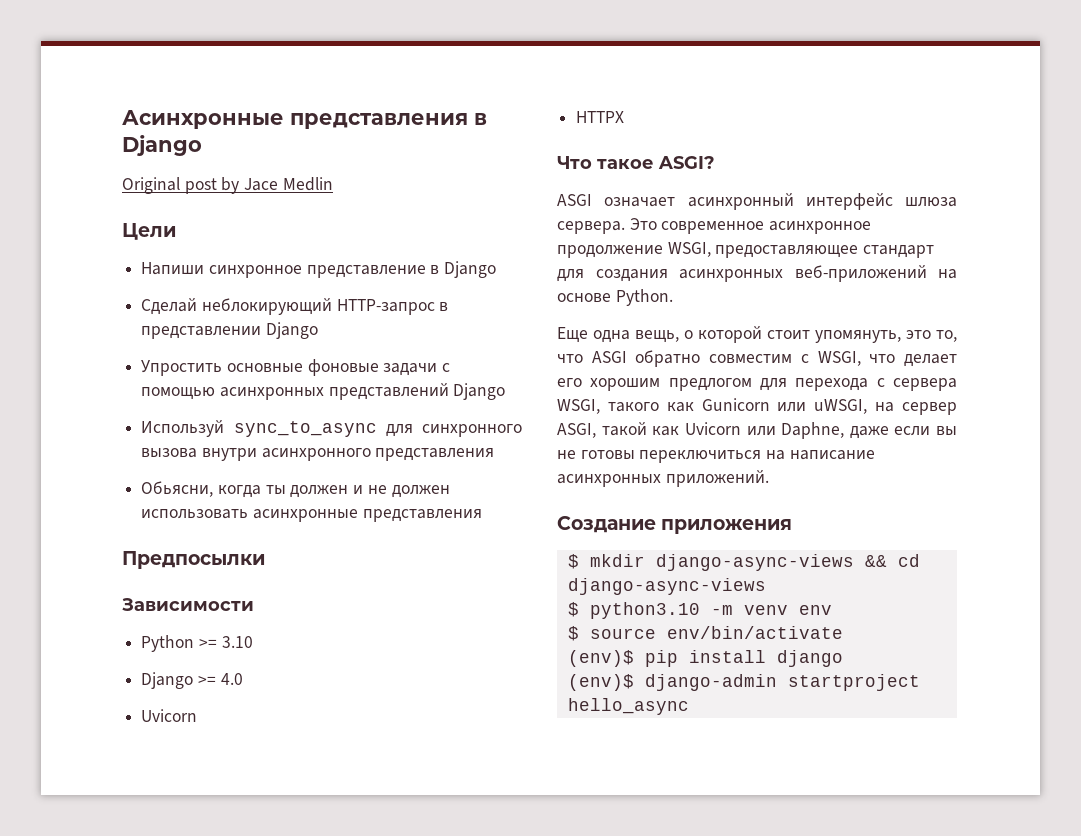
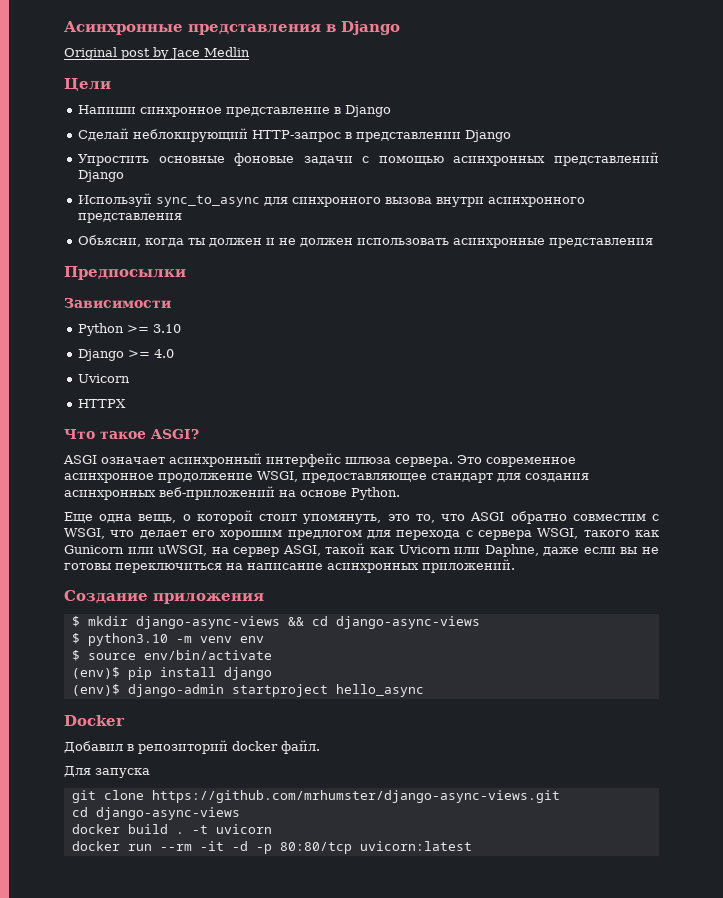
+ Docker
+ Добавил в репозиторий docker файл.
+ Для запуска
+ git clone https://github.com/mrhumster/django-async-views.git
+ cd django-async-views
+ docker build . -t uvicorn
+ docker run --rm -it -d -p 80:80/tcp uvicorn:latest

